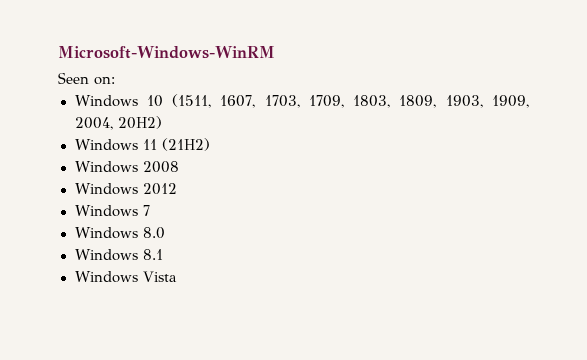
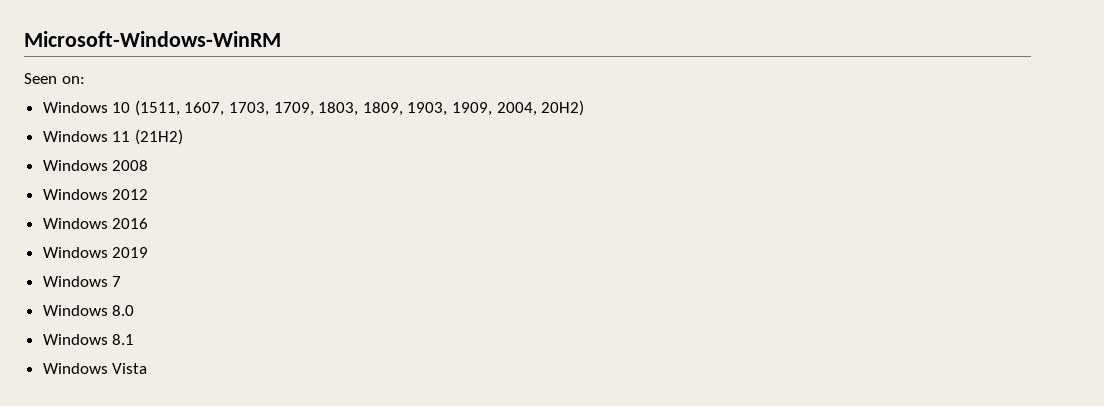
+ Windows 2016
+ Windows 2019

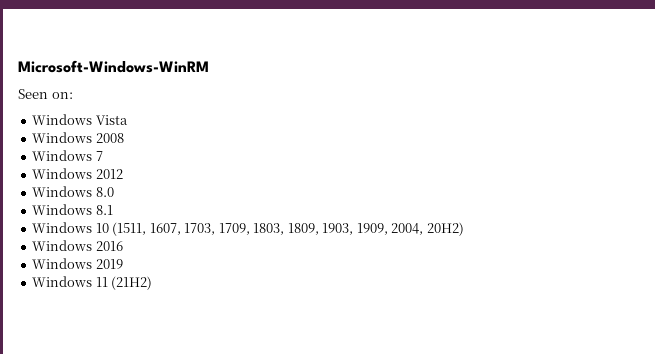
+ Windows Vista
+ Windows 2008
+ Windows 7
+ Windows 2012
+ Windows 8.0
+ Windows 8.1
- Windows 11 (21H2)
- Windows 2008
- Windows 2012
- Windows 7
- Windows 8.0
- Windows 8.1
- Windows Vista
+ Windows 11 (21H2)

